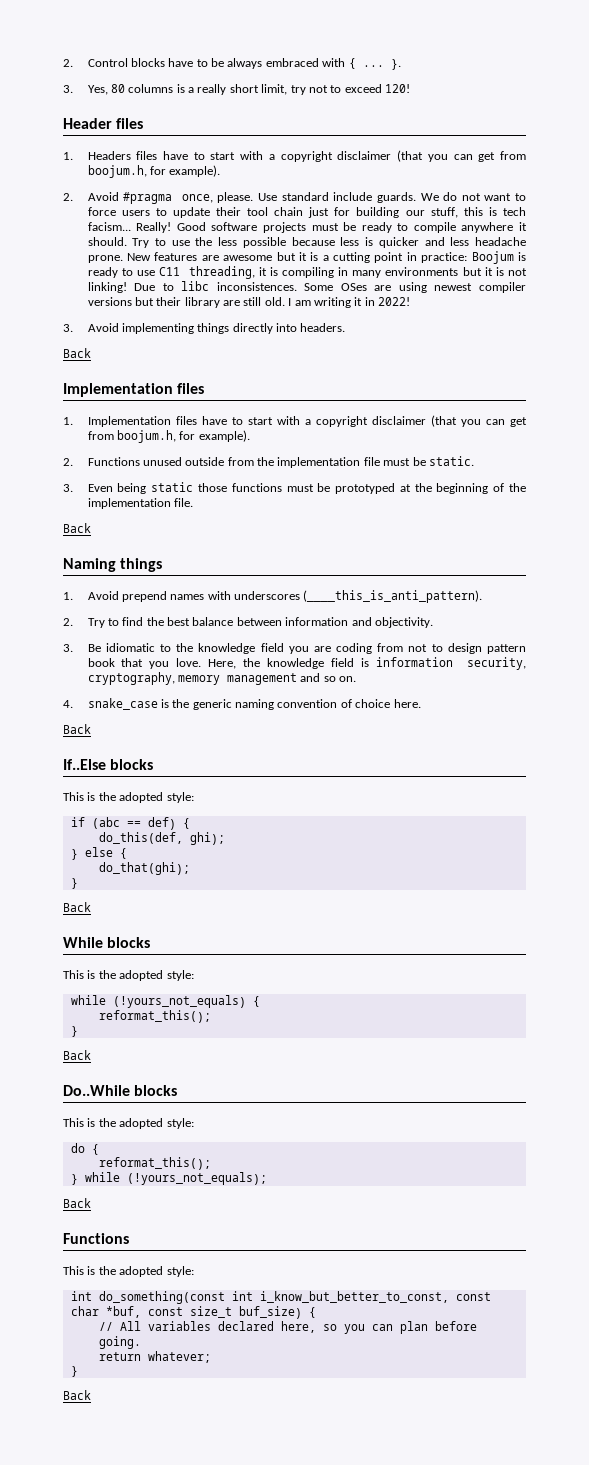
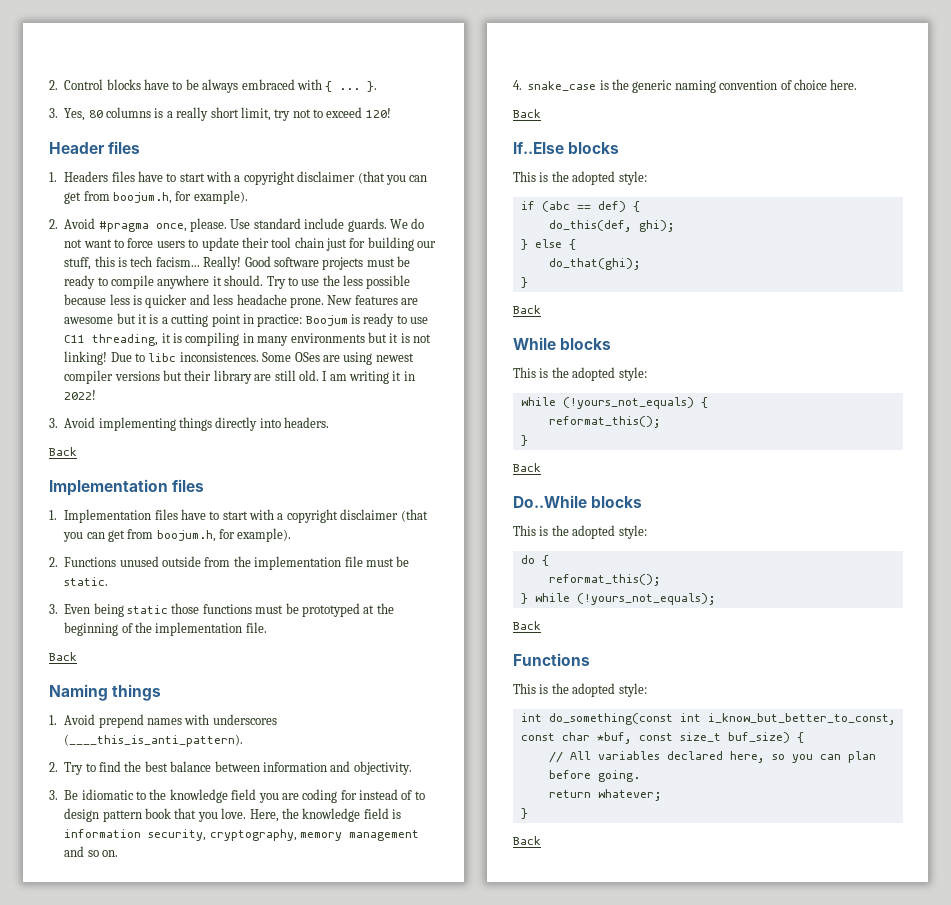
- 3. Be idiomatic to the knowledge field you are coding from not to design pattern book that you love.
+ 3. Be idiomatic to the knowledge field you are coding for instead of to design pattern book that you love.

